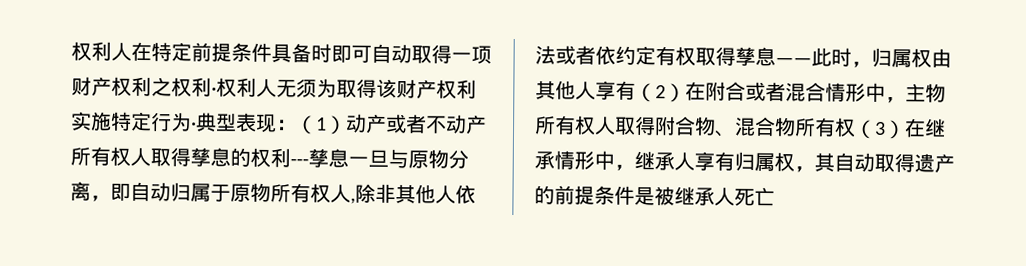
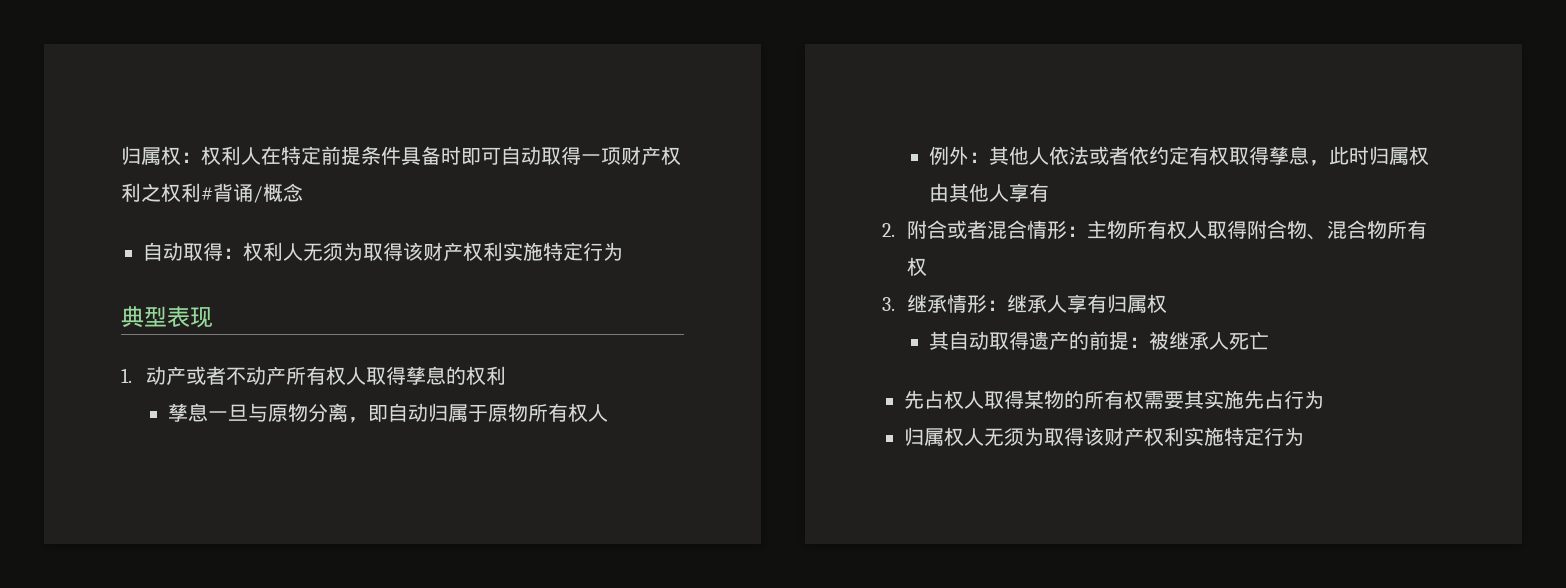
+ 归属权：
- 权利人在特定前提条件具备时即可自动取得一项财产权利之权利·权利人无须为取得该财产权利实施特定行为·典型表现：（1）动产或者不动产所有权人取得孳息的权利---孳息一旦与原物分离，即自动归属于原物所有权人,除非其他人依法或者依约定有权取得孳息——此时，归属权由其他人享有（2）在附合或者混合情形中，主物所有权人取得附合物、混合物所有权（3）在继承情形中，继承人享有归属权，其自动取得遗产的前提条件是被继承人死亡
+ 权利人在特定前提条件具备时即可自动取得一项财产权利之权利#背诵/概念
+ 自动取得：权利人无须为取得该财产权利实施特定行为
+ 典型表现
+ 1.动产或者不动产所有权人取得孳息的权利
+ 孳息一旦与原物分离，即自动归属于原物所有权人
+ 例外：其他人依法或者依约定有权取得孳息，此时归属权由其他人享有
+ 2.附合或者混合情形：主物所有权人取得附合物、混合物所有权
+ 3.继承情形：继承人享有归属权
+ 其自动取得遗产的前提：被继承人死亡
+ 先占权人取得某物的所有权需要其实施先占行为
+ 归属权人无须为取得该财产权利实施特定行为

